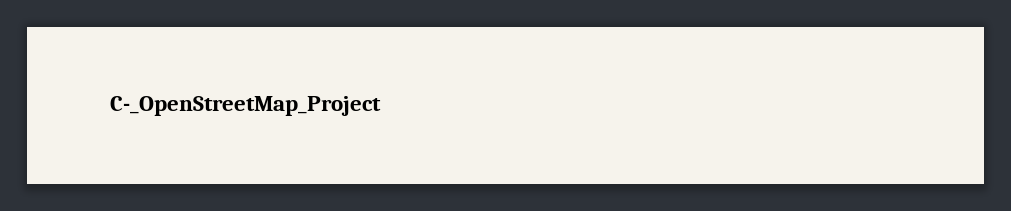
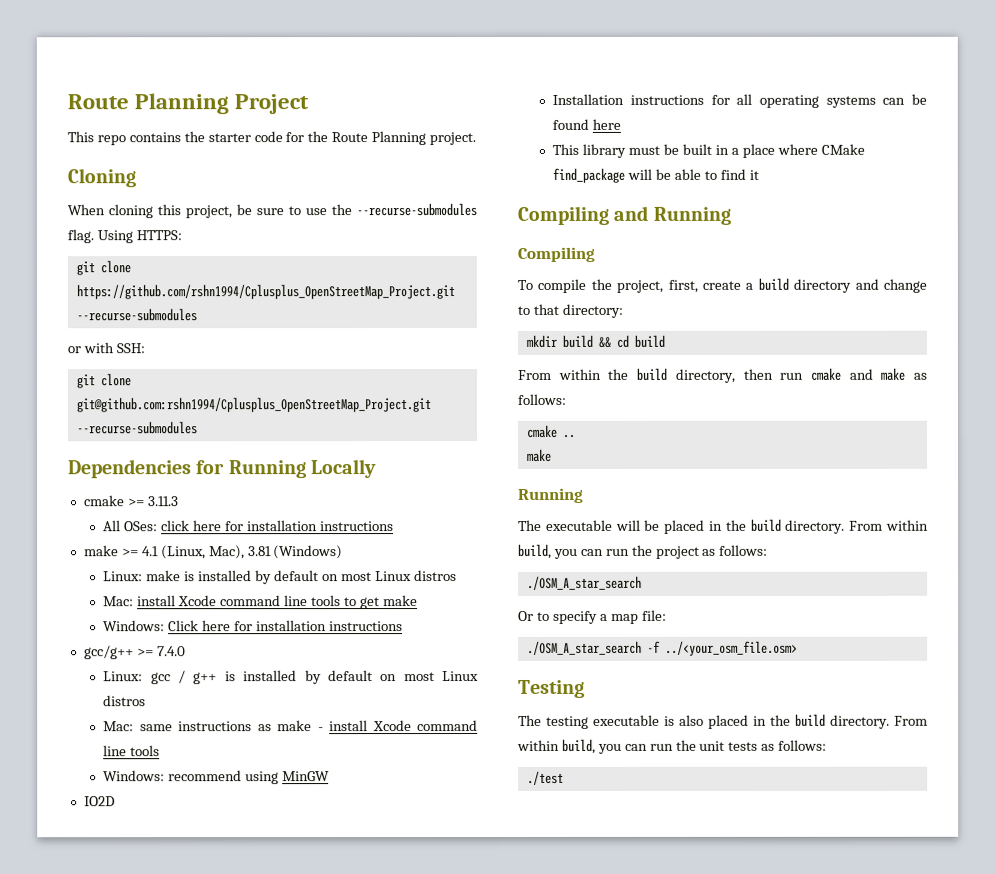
- C-_OpenStreetMap_Project
+ Route Planning Project
+ This repo contains the starter code for the Route Planning project.
+ Cloning
+ When cloning this project, be sure to use the --recurse-submodules flag. Using HTTPS:
+ git clone https://github.com/rshn1994/Cplusplus_OpenStreetMap_Project.git --recurse-submodules
+ or with SSH:
+ git clone git@github.com:rshn1994/Cplusplus_OpenStreetMap_Project.git --recurse-submodules
+ Dependencies for Running Locally
+ cmake >= 3.11.3
+ All OSes: click here for installation instructions
+ make >= 4.1 (Linux, Mac), 3.81 (Windows)
+ Linux: make is installed by default on most Linux distros
+ Mac: install Xcode command line tools to get make
+ Windows: Click here for installation instructions
+ gcc/g++ >= 7.4.0
+ Linux: gcc / g++ is installed by default on most Linux distros
+ Mac: same instructions as make - install Xcode command line tools
+ Windows: recommend using MinGW
+ IO2D
+ Installation instructions for all operating systems can be found here
+ This library must be built in a place where CMake find_package will be able to find it
+ Compiling and Running
+ Compiling
+ To compile the project, first, create a build directory and change to that directory:
+ mkdir build && cd build
+ From within the build directory, then run cmake and make as follows:
+ cmake ..
+ make
+ Running
+ The executable will be placed in the build directory. From within build, you can run the project as follows:
+ ./OSM_A_star_search
+ Or to specify a map file:
+ ./OSM_A_star_search -f ../<your_osm_file.osm>
+ Testing
+ The testing executable is also placed in the build directory. From within build, you can run the unit tests as follows:
+ ./test

